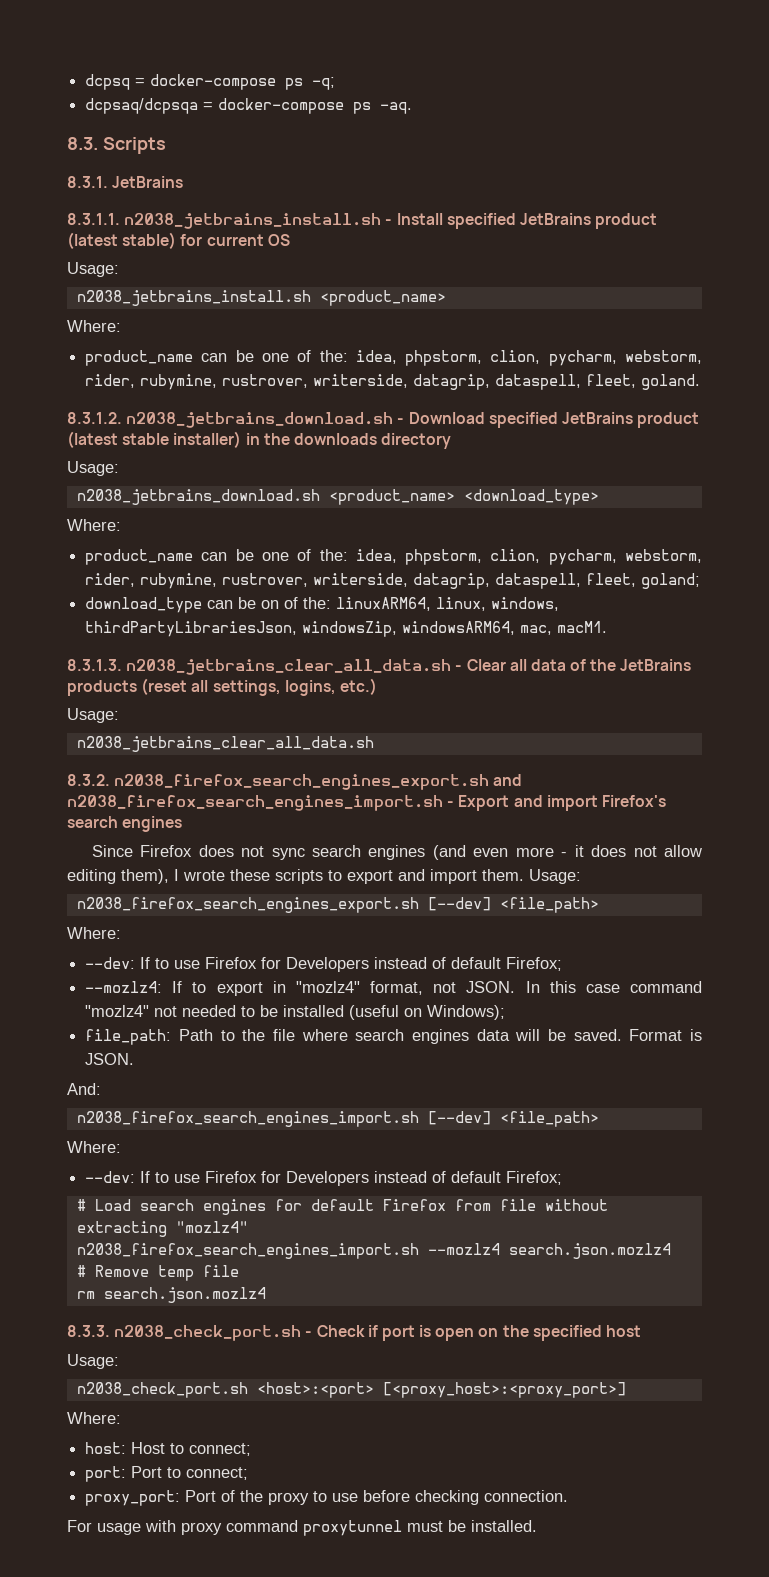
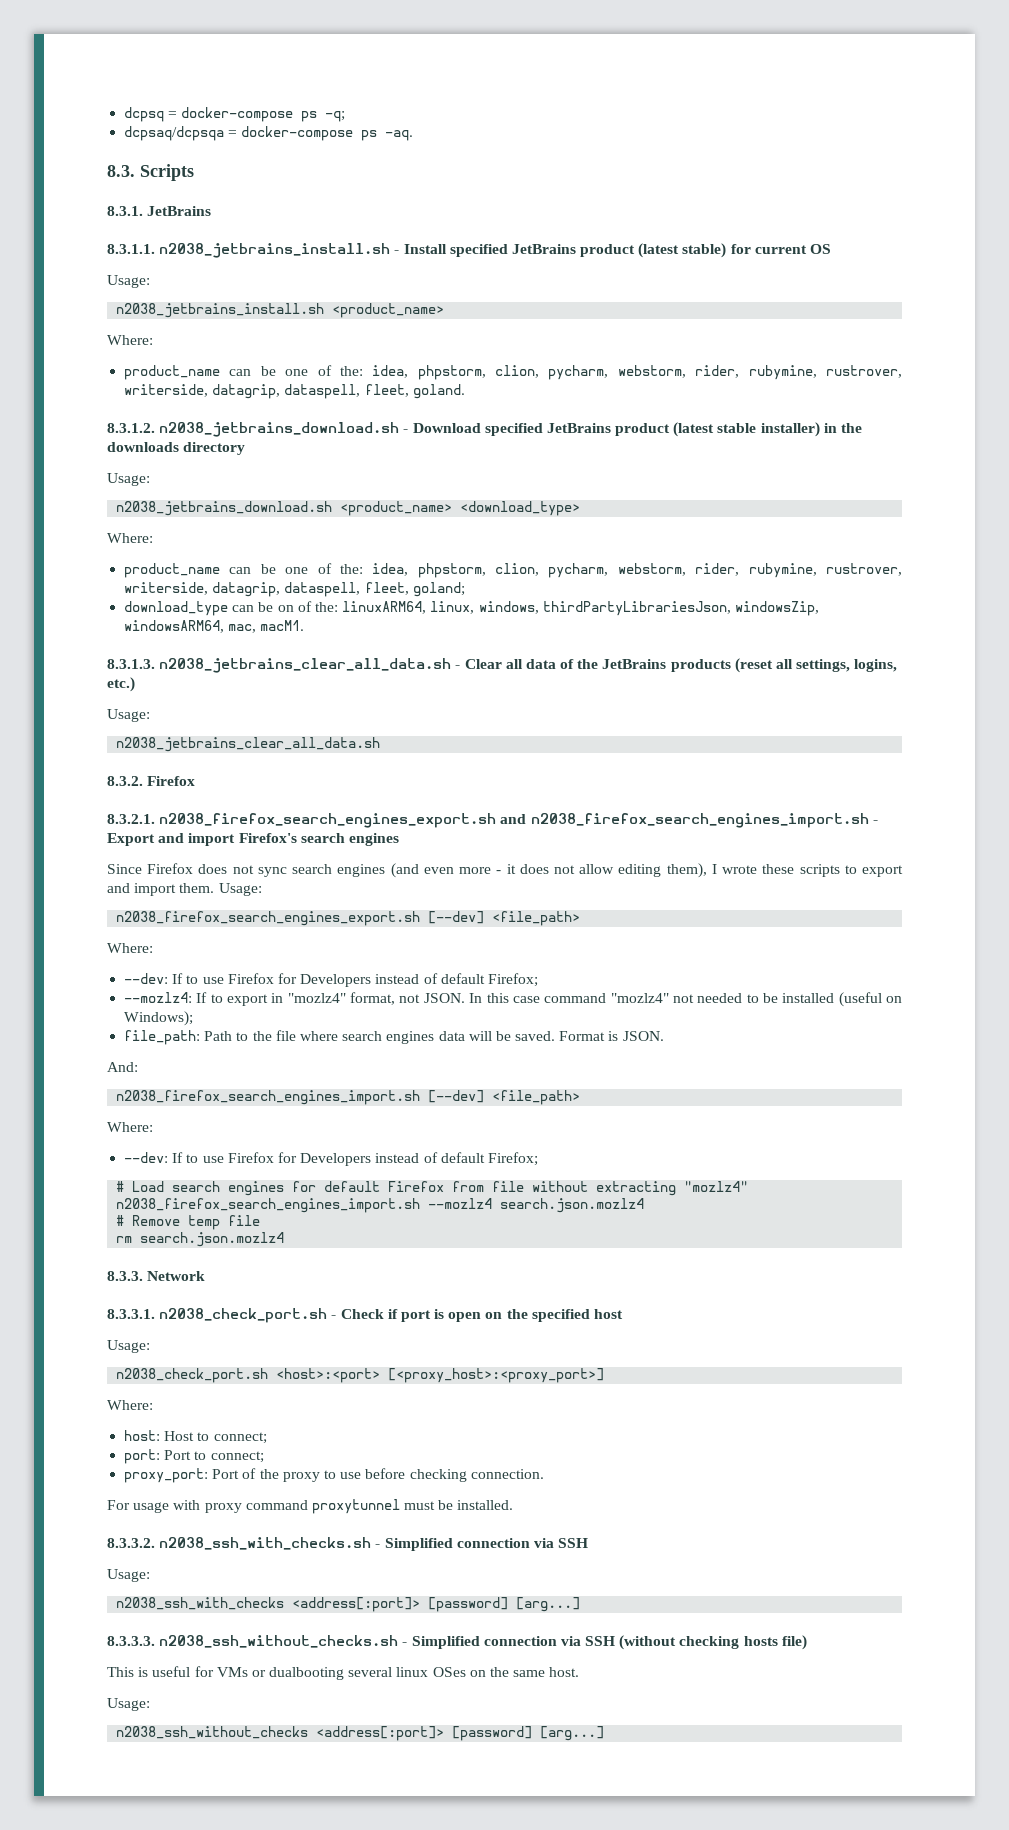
- 8.3.2. n2038_firefox_search_engines_export.sh and n2038_firefox_search_engines_import.sh - Export and import Firefox's search engines
+ 8.3.2. Firefox
+ 8.3.2.1. n2038_firefox_search_engines_export.sh and n2038_firefox_search_engines_import.sh - Export and import Firefox's search engines
- 8.3.3. n2038_check_port.sh - Check if port is open on the specified host
+ 8.3.3. Network
+ 8.3.3.1. n2038_check_port.sh - Check if port is open on the specified host
+ 8.3.3.2. n2038_ssh_with_checks.sh - Simplified connection via SSH
+ Usage:
+ n2038_ssh_with_checks <address[:port]> [password] [arg...]
+ 8.3.3.3. n2038_ssh_without_checks.sh - Simplified connection via SSH (without checking hosts file)
+ This is useful for VMs or dualbooting several linux OSes on the same host.
+ Usage:
+ n2038_ssh_without_checks <address[:port]> [password] [arg...]

